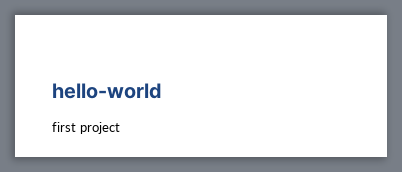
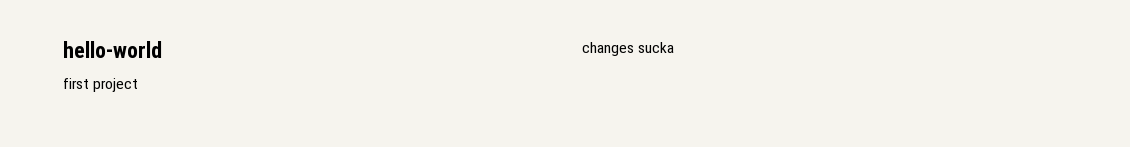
+ changes sucka

